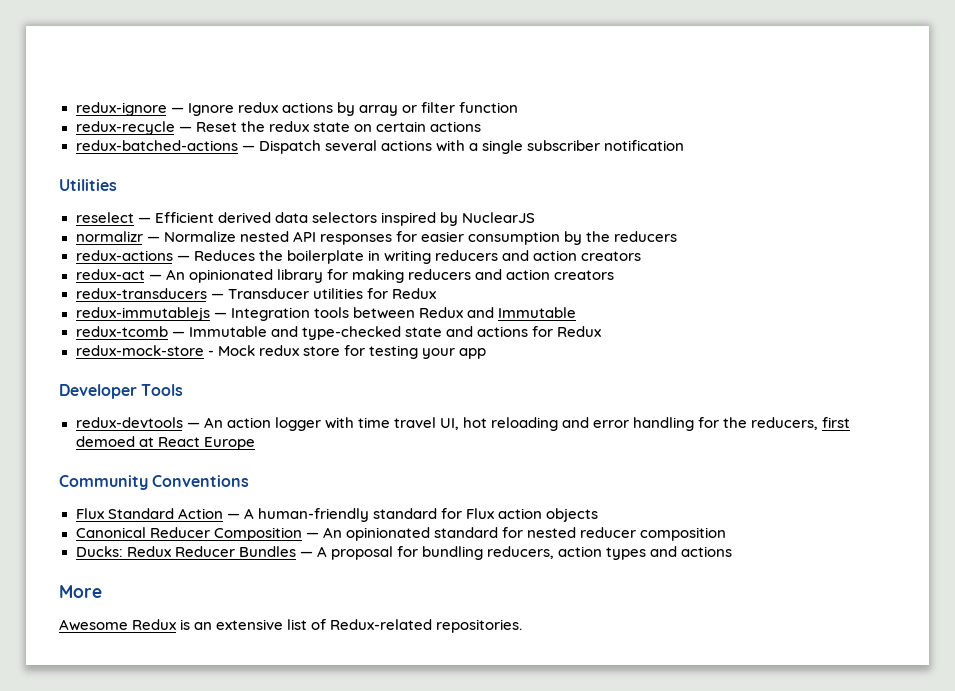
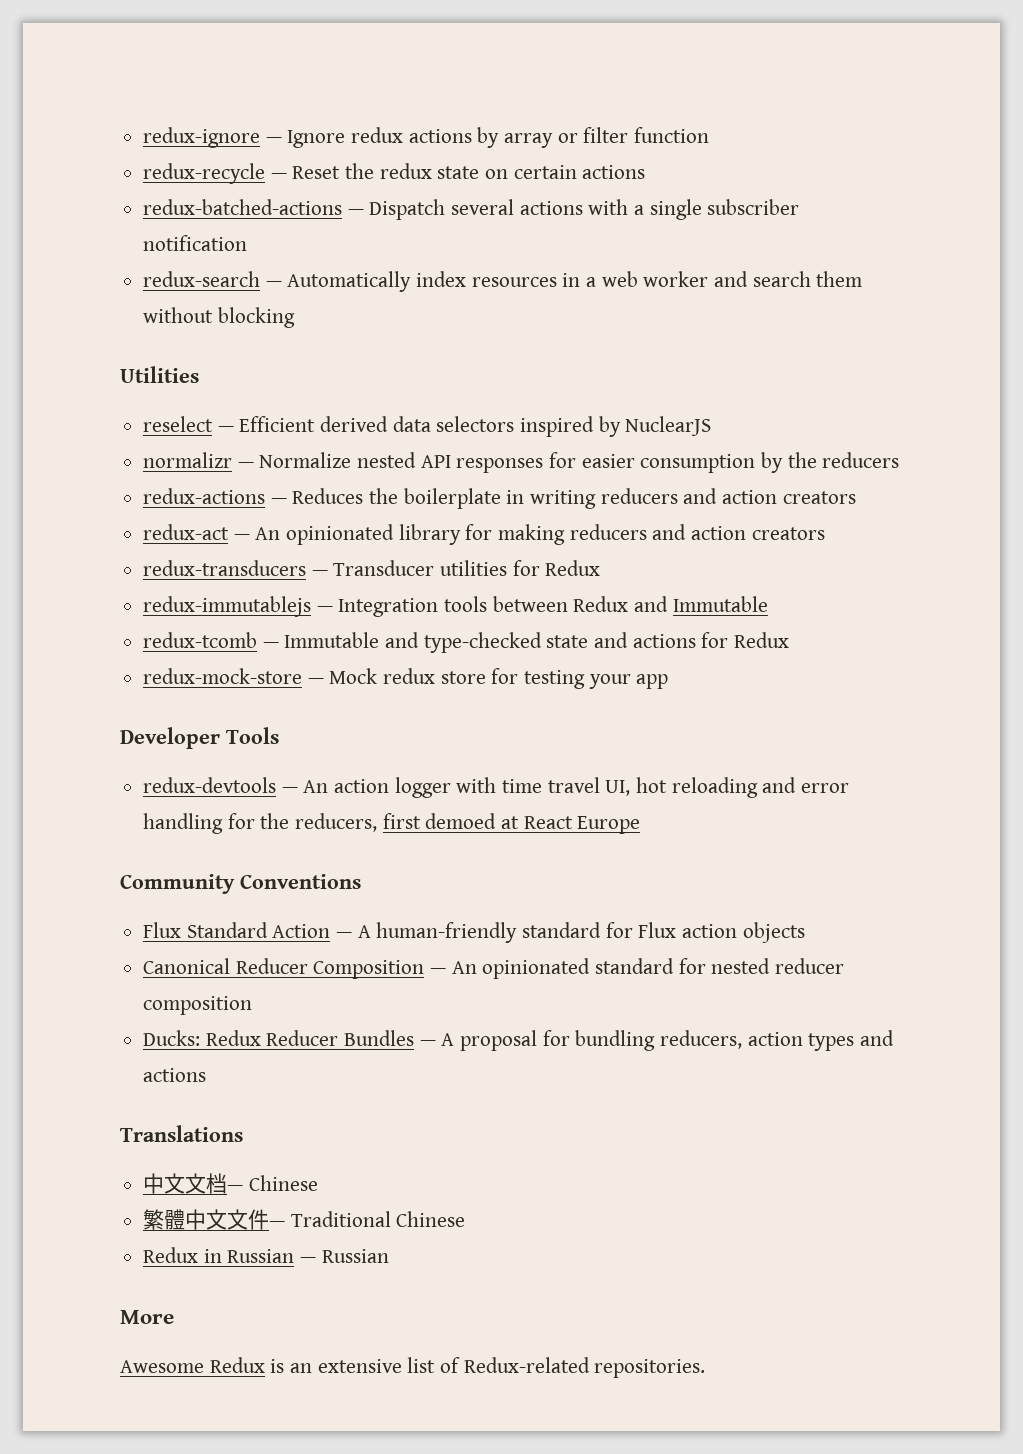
+ redux-search — Automatically index resources in a web worker and search them without blocking
- redux-mock-store - Mock redux store for testing your app
+ redux-mock-store — Mock redux store for testing your app
+ Translations
+ 中文文档— Chinese
+ 繁體中文文件— Traditional Chinese
+ Redux in Russian — Russian

